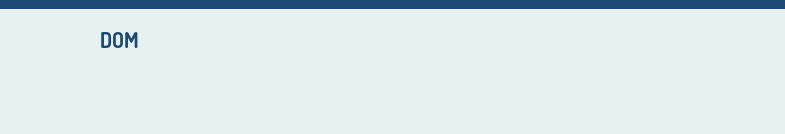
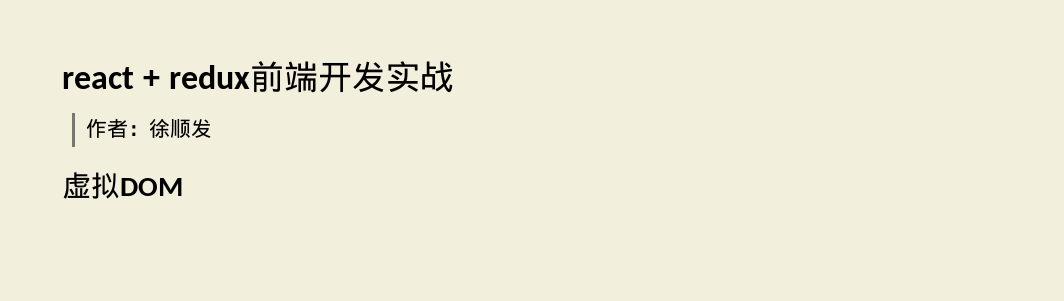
- DOM
+ react + redux前端开发实战
+ 作者：徐顺发
+ 虚拟DOM

